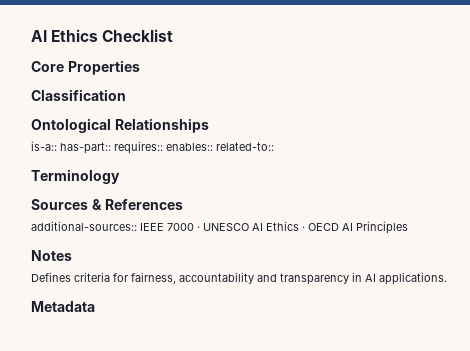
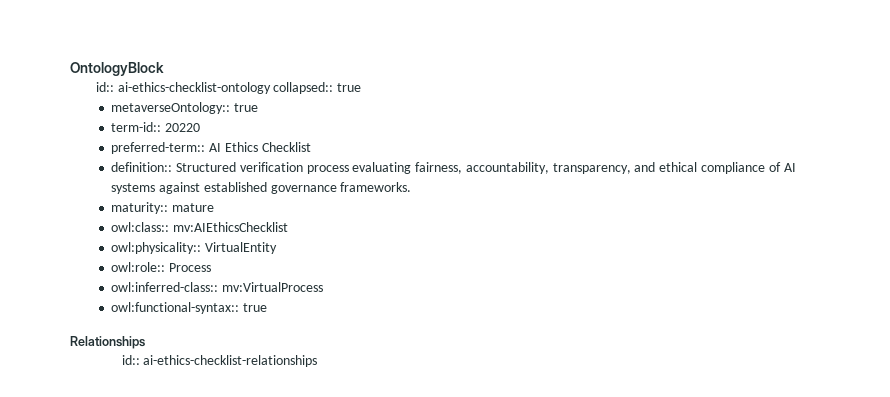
- AI Ethics Checklist
- Core Properties
- Classification
- Ontological Relationships
- is-a:: has-part:: requires:: enables:: related-to::
- Terminology
- Sources & References
- additional-sources:: IEEE 7000 · UNESCO AI Ethics · OECD AI Principles
- Notes
- Defines criteria for fairness, accountability and transparency in AI applications.
- Metadata
+ OntologyBlock
+ id:: ai-ethics-checklist-ontology collapsed:: true
+ metaverseOntology:: true
+ term-id:: 20220
+ preferred-term:: AI Ethics Checklist
+ definition:: Structured verification process evaluating fairness, accountability, transparency, and ethical compliance of AI systems against established governance frameworks.
+ maturity:: mature
+ owl:class:: mv:AIEthicsChecklist
+ owl:physicality:: VirtualEntity
+ owl:role:: Process
+ owl:inferred-class:: mv:VirtualProcess
+ owl:functional-syntax:: true
+ Relationships
+ id:: ai-ethics-checklist-relationships

